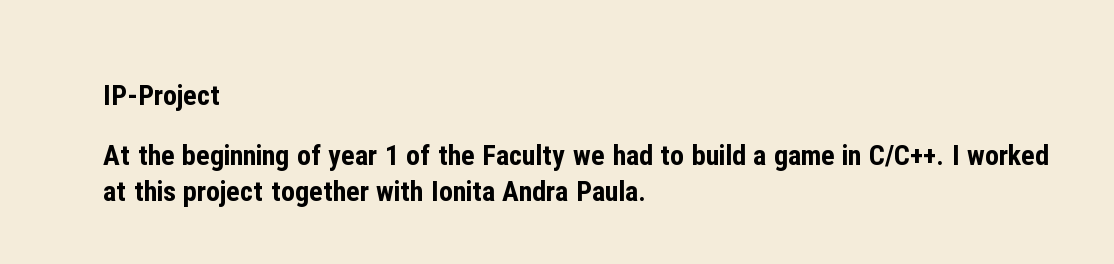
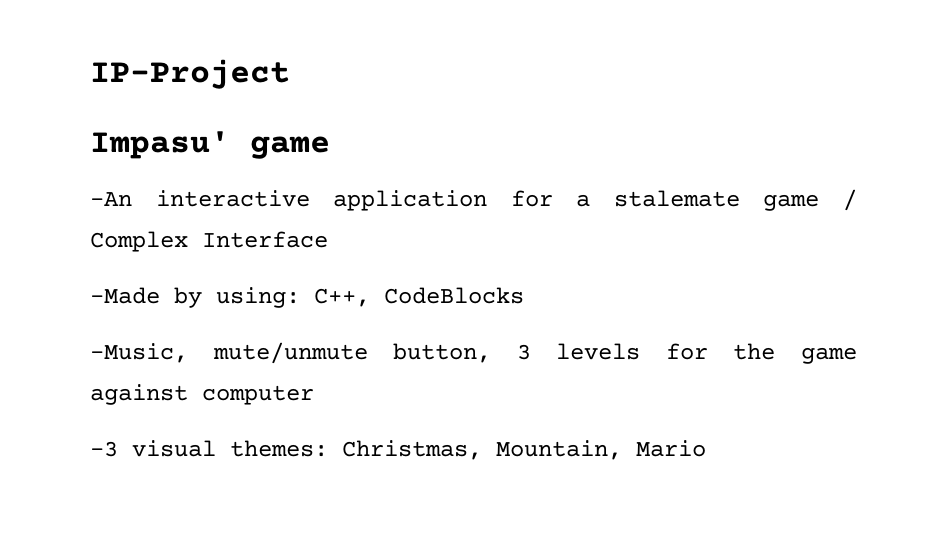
- At the beginning of year 1 of the Faculty we had to build a game in C/C++. I worked at this project together with Ionita Andra Paula.
+ Impasu' game
+ -An interactive application for a stalemate game / Complex Interface
+ -Made by using: C++, CodeBlocks
+ -Music, mute/unmute button, 3 levels for the game against computer
+ -3 visual themes: Christmas, Mountain, Mario

